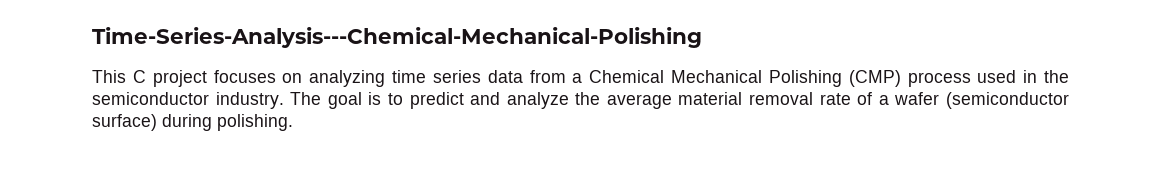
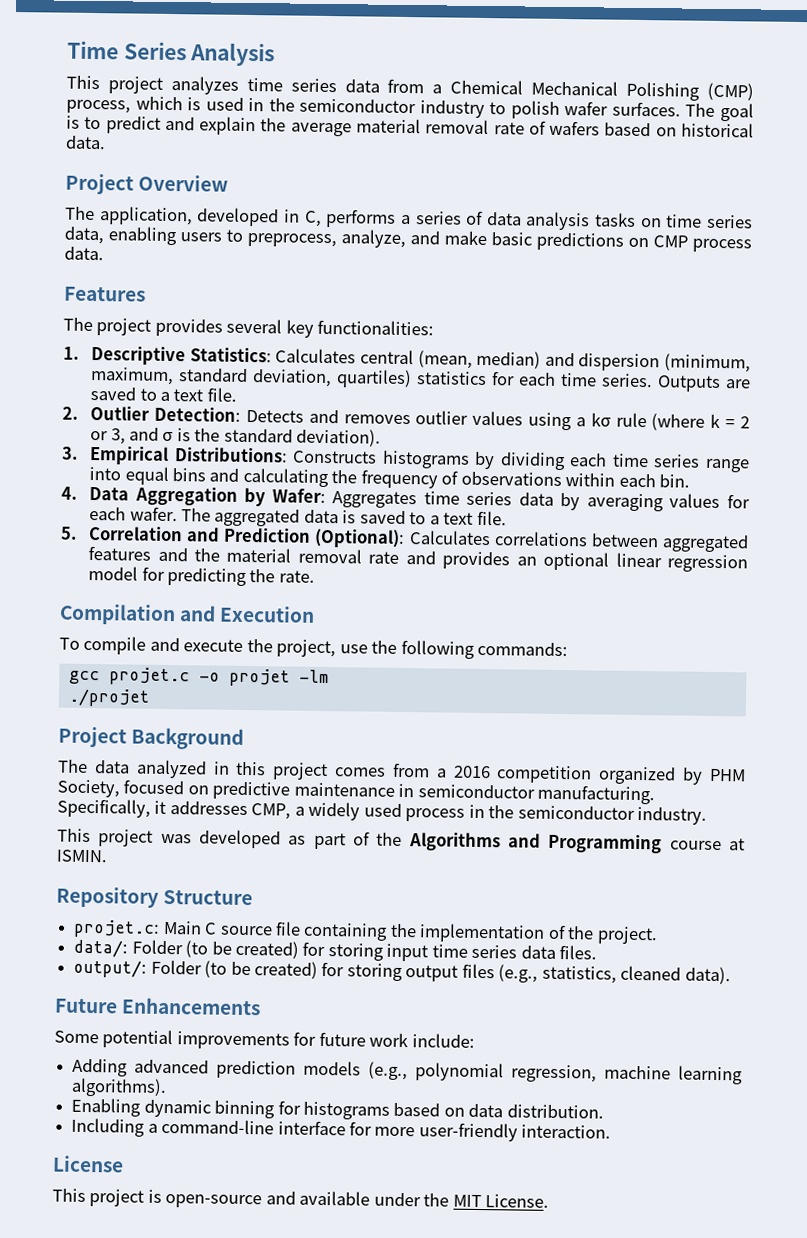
- Time-Series-Analysis---Chemical-Mechanical-Polishing
- This C project focuses on analyzing time series data from a Chemical Mechanical Polishing (CMP) process used in the semiconductor industry.
+ Time Series Analysis
+ This project analyzes time series data from a Chemical Mechanical Polishing (CMP) process, which is used in the semiconductor industry to polish wafer surfaces.
- The goal is to predict and analyze the average material removal rate of a wafer (semiconductor surface) during polishing.
+ The goal is to predict and explain the average material removal rate of wafers based on historical data.
+ Project Overview
+ The application, developed in C, performs a series of data analysis tasks on time series data, enabling users to preprocess, analyze, and make basic predictions on CMP process data.
+ Features
+ The project provides several key functionalities:
+ 1. Descriptive Statistics: Calculates central (mean, median) and dispersion (minimum, maximum, standard deviation, quartiles) statistics for each time series. Outputs are saved to a text file.
+ 2. Outlier Detection: Detects and removes outlier values using a kσ rule (where k = 2 or 3, and σ is the standard deviation).
+ 3. Empirical Distributions: Constructs histograms by dividing each time series range into equal bins and calculating the frequency of observations within each bin.
+ 4. Data Aggregation by Wafer: Aggregates time series data by averaging values for each wafer. The aggregated data is saved to a text file.
+ 5. Correlation and Prediction (Optional): Calculates correlations between aggregated features and the material removal rate and provides an optional linear regression model for predicting the rate.
+ Compilation and Execution
+ To compile and execute the project, use the following commands:
+ gcc projet.c -o projet -lm
+ ./projet
+ Project Background
+ The data analyzed in this project comes from a 2016 competition organized by PHM Society, focused on predictive maintenance in semiconductor manufacturing. Specifically, it addresses CMP, a widely used process in the semiconductor industry.
+ This project was developed as part of the Algorithms and Programming course at ISMIN.
+ Repository Structure
+ projet.c: Main C source file containing the implementation of the project.
+ data/: Folder (to be created) for storing input time series data files.
+ output/: Folder (to be created) for storing output files (e.g., statistics, cleaned data).
+ Future Enhancements
+ Some potential improvements for future work include:
+ Adding advanced prediction models (e.g., polynomial regression, machine learning algorithms).
+ Enabling dynamic binning for histograms based on data distribution.
+ Including a command-line interface for more user-friendly interaction.
+ License
+ This project is open-source and available under the MIT License.

